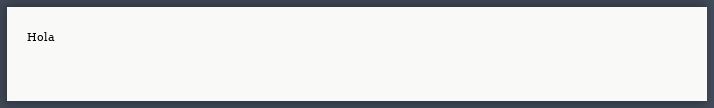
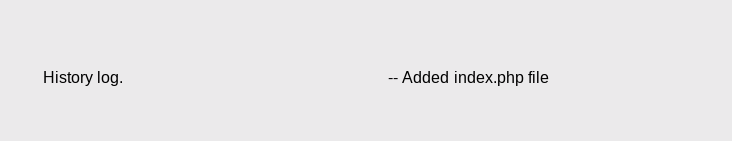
- Hola
+ History log.
+ -- Added index.php file

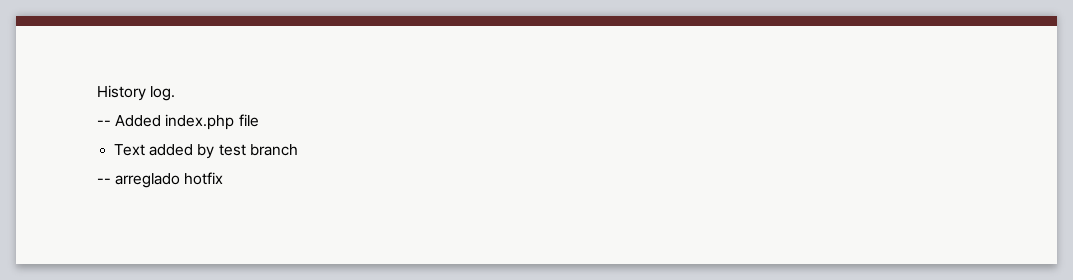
+ Text added by test branch
+ -- arreglado hotfix

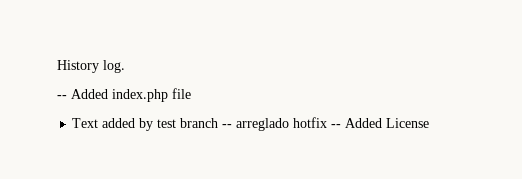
- Text added by test branch
- -- arreglado hotfix
+ Text added by test branch -- arreglado hotfix -- Added License

